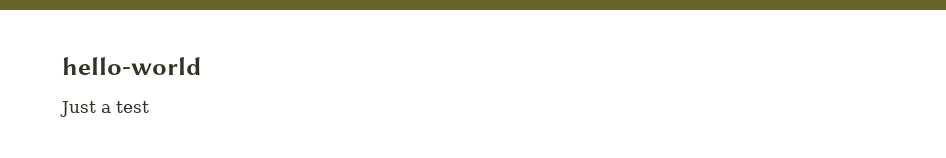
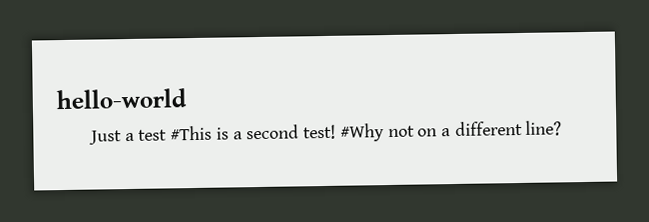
- Just a test
+ Just a test #This is a second test! #Why not on a different line?

